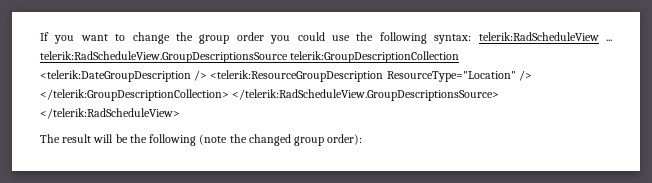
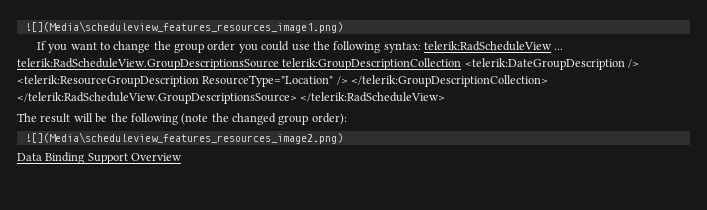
+ ![](Media\scheduleview_features_resources_image1.png)
+ ![](Media\scheduleview_features_resources_image2.png)
+ Data Binding Support Overview

